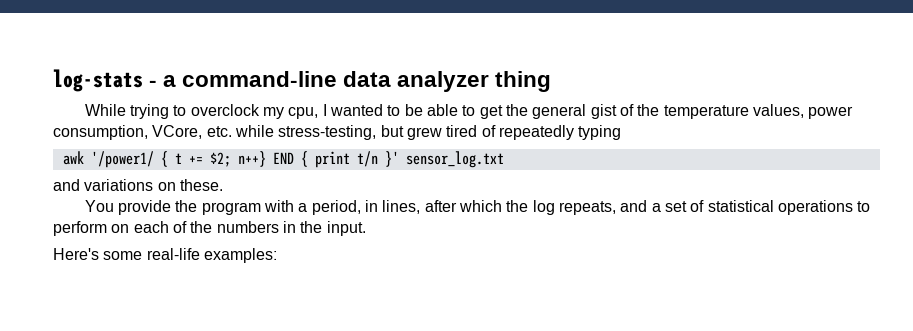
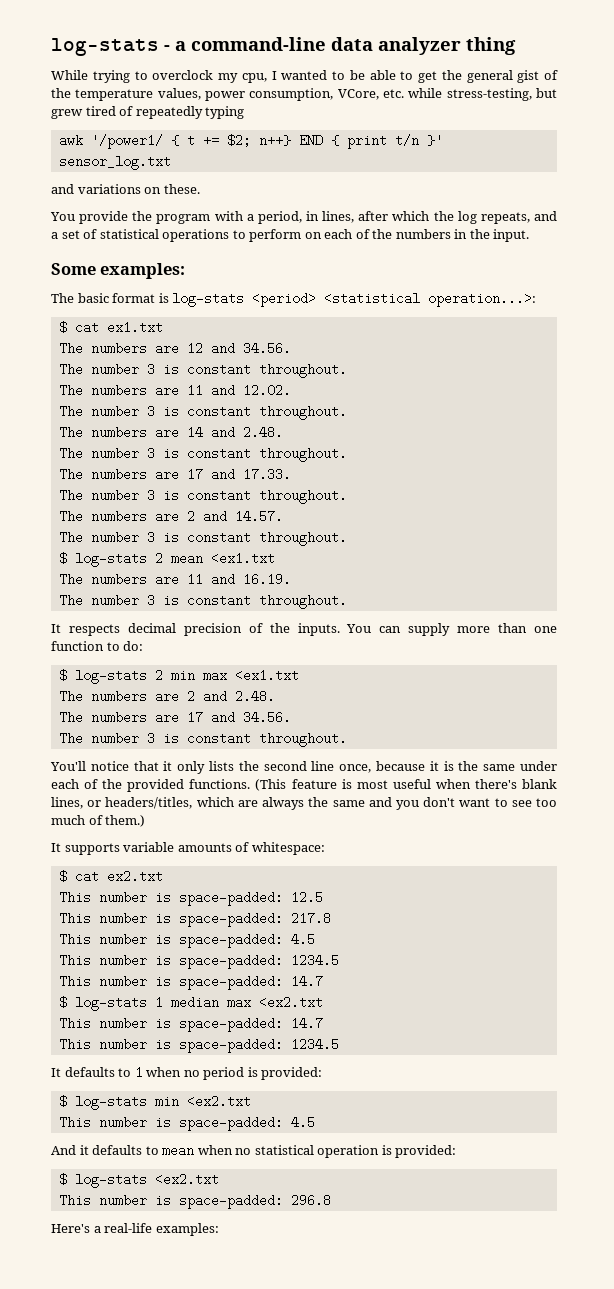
+ Some examples:
+ The basic format is log-stats <period> <statistical operation...>:
+ $ cat ex1.txt
+ The numbers are 12 and 34.56.
+ The number 3 is constant throughout.
+ The numbers are 11 and 12.02.
+ The number 3 is constant throughout.
+ The numbers are 14 and 2.48.
+ The number 3 is constant throughout.
+ The numbers are 17 and 17.33.
+ The number 3 is constant throughout.
+ The numbers are 2 and 14.57.
+ The number 3 is constant throughout.
+ $ log-stats 2 mean <ex1.txt
+ The numbers are 11 and 16.19.
+ The number 3 is constant throughout.
+ It respects decimal precision of the inputs. You can supply more than one function to do:
+ $ log-stats 2 min max <ex1.txt
+ The numbers are 2 and 2.48.
+ The numbers are 17 and 34.56.
+ The number 3 is constant throughout.
+ You'll notice that it only lists the second line once, because it is the same under each of the provided functions. (This feature is most useful when there's blank lines, or headers/titles, which are always the same and you don't want to see too much of them.)
+ It supports variable amounts of whitespace:
+ $ cat ex2.txt
+ This number is space-padded: 12.5
+ This number is space-padded: 217.8
+ This number is space-padded: 4.5
+ This number is space-padded: 1234.5
+ This number is space-padded: 14.7
+ $ log-stats 1 median max <ex2.txt
+ This number is space-padded: 14.7
+ This number is space-padded: 1234.5
+ It defaults to 1 when no period is provided:
+ $ log-stats min <ex2.txt
+ This number is space-padded: 4.5
+ And it defaults to mean when no statistical operation is provided:
+ $ log-stats <ex2.txt
+ This number is space-padded: 296.8
- Here's some real-life examples:
+ Here's a real-life examples:

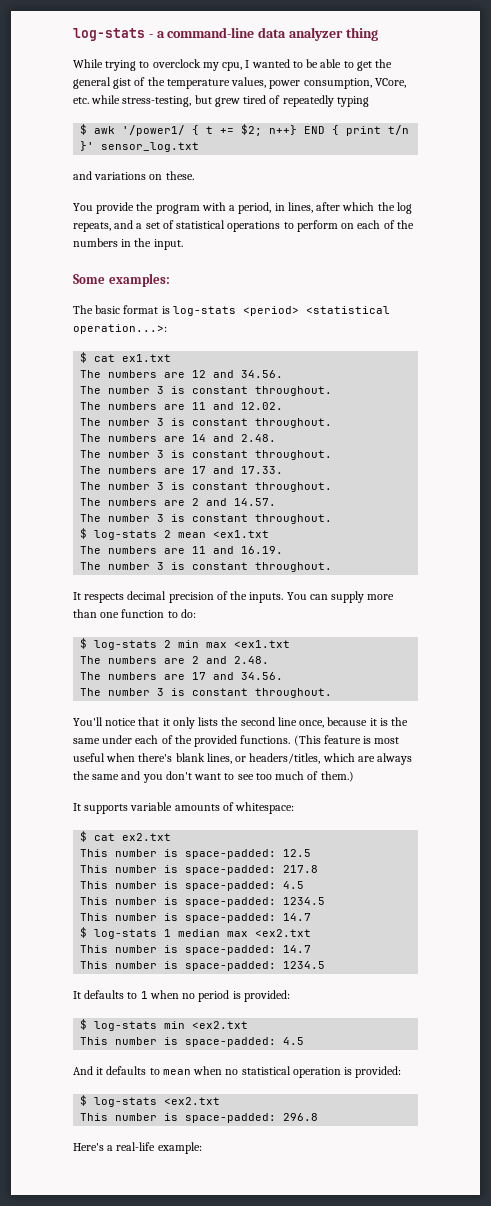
- awk '/power1/ { t += $2; n++} END { print t/n }' sensor_log.txt
+ $ awk '/power1/ { t += $2; n++} END { print t/n }' sensor_log.txt
- Here's a real-life examples:
+ Here's a real-life example:

